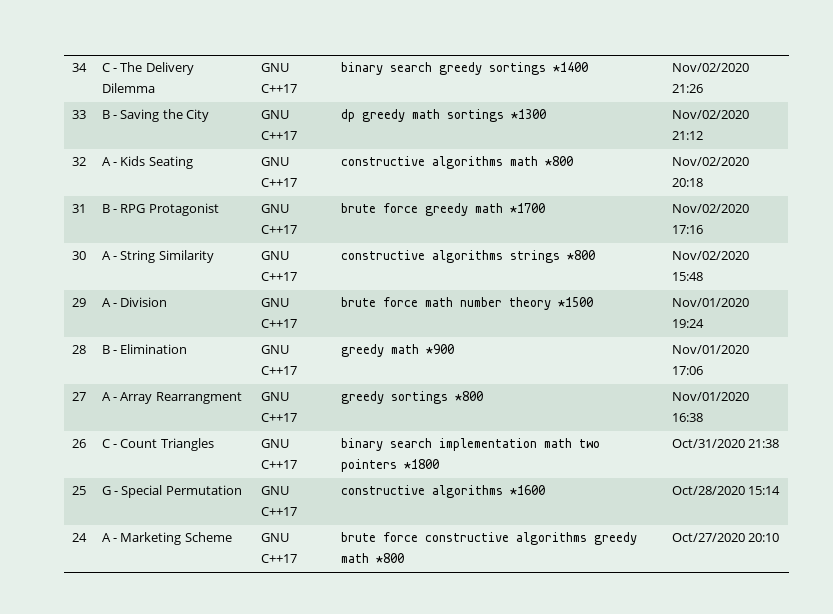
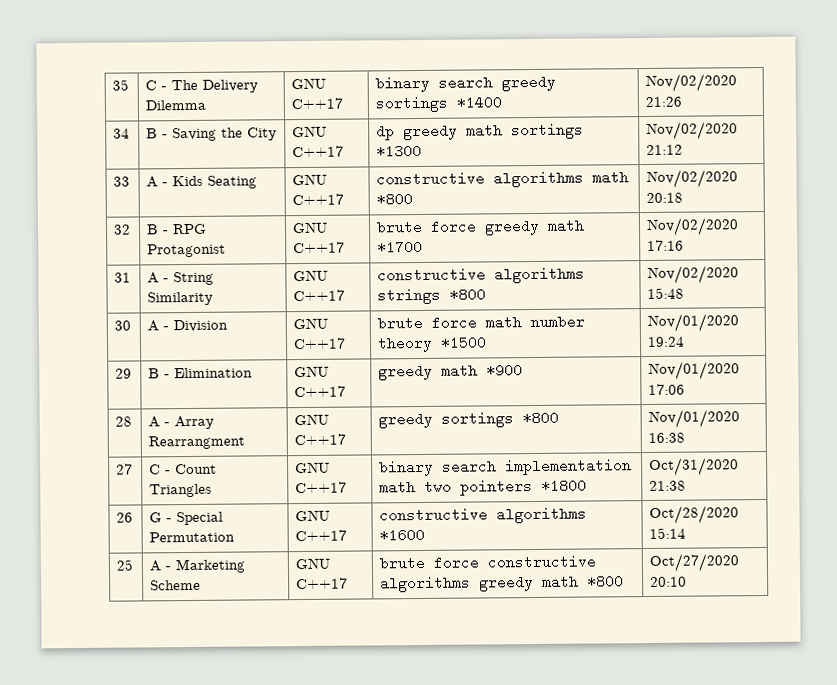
- 34 | C - The Delivery Dilemma | GNU C++17 | binary search greedy sortings *1400 | Nov/02/2020 21:26
+ 35 | C - The Delivery Dilemma | GNU C++17 | binary search greedy sortings *1400 | Nov/02/2020 21:26
- 33 | B - Saving the City | GNU C++17 | dp greedy math sortings *1300 | Nov/02/2020 21:12
+ 34 | B - Saving the City | GNU C++17 | dp greedy math sortings *1300 | Nov/02/2020 21:12
- 32 | A - Kids Seating | GNU C++17 | constructive algorithms math *800 | Nov/02/2020 20:18
+ 33 | A - Kids Seating | GNU C++17 | constructive algorithms math *800 | Nov/02/2020 20:18
- 31 | B - RPG Protagonist | GNU C++17 | brute force greedy math *1700 | Nov/02/2020 17:16
+ 32 | B - RPG Protagonist | GNU C++17 | brute force greedy math *1700 | Nov/02/2020 17:16
- 30 | A - String Similarity | GNU C++17 | constructive algorithms strings *800 | Nov/02/2020 15:48
+ 31 | A - String Similarity | GNU C++17 | constructive algorithms strings *800 | Nov/02/2020 15:48
- 29 | A - Division | GNU C++17 | brute force math number theory *1500 | Nov/01/2020 19:24
+ 30 | A - Division | GNU C++17 | brute force math number theory *1500 | Nov/01/2020 19:24
- 28 | B - Elimination | GNU C++17 | greedy math *900 | Nov/01/2020 17:06
+ 29 | B - Elimination | GNU C++17 | greedy math *900 | Nov/01/2020 17:06
- 27 | A - Array Rearrangment | GNU C++17 | greedy sortings *800 | Nov/01/2020 16:38
+ 28 | A - Array Rearrangment | GNU C++17 | greedy sortings *800 | Nov/01/2020 16:38
- 26 | C - Count Triangles | GNU C++17 | binary search implementation math two pointers *1800 | Oct/31/2020 21:38
+ 27 | C - Count Triangles | GNU C++17 | binary search implementation math two pointers *1800 | Oct/31/2020 21:38
- 25 | G - Special Permutation | GNU C++17 | constructive algorithms *1600 | Oct/28/2020 15:14
+ 26 | G - Special Permutation | GNU C++17 | constructive algorithms *1600 | Oct/28/2020 15:14
- 24 | A - Marketing Scheme | GNU C++17 | brute force constructive algorithms greedy math *800 | Oct/27/2020 20:10
+ 25 | A - Marketing Scheme | GNU C++17 | brute force constructive algorithms greedy math *800 | Oct/27/2020 20:10

